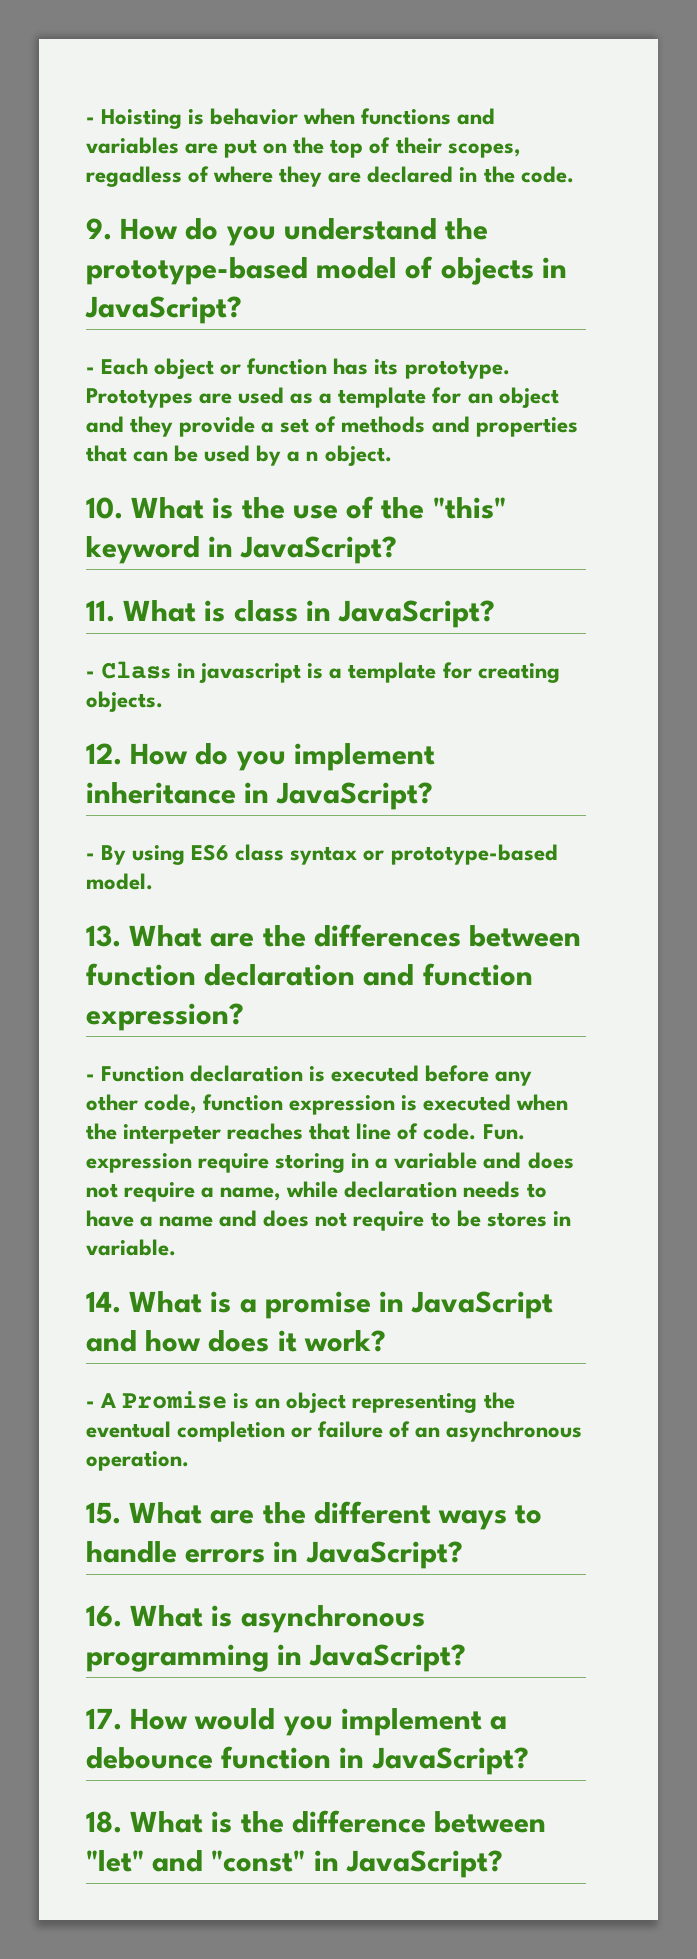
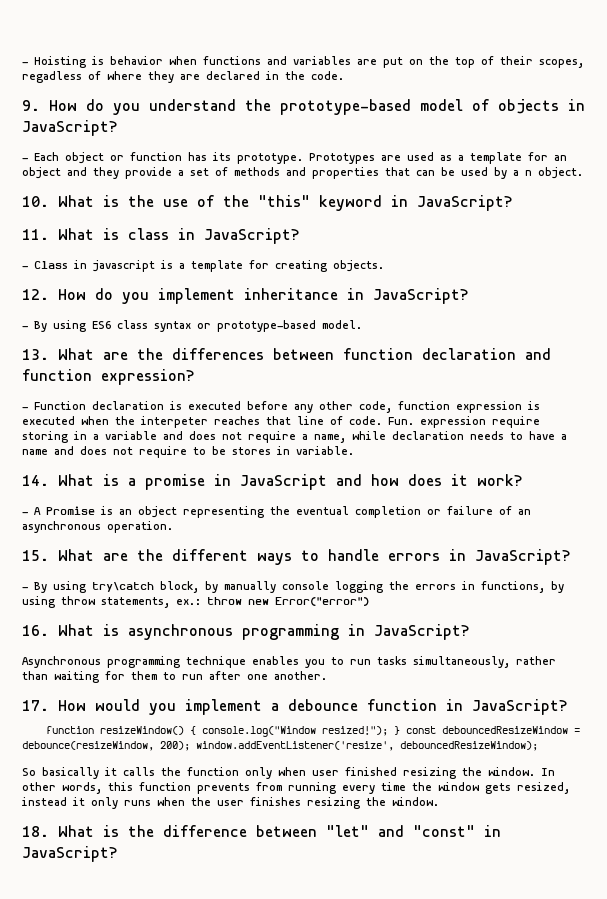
+ - By using try\catch block, by manually console logging the errors in functions, by using throw statements, ex.: throw new Error("error")
+ Asynchronous programming technique enables you to run tasks simultaneously, rather than waiting for them to run after one another.
+ function resizeWindow() { console.log("Window resized!"); } const debouncedResizeWindow = debounce(resizeWindow, 200); window.addEventListener('resize', debouncedResizeWindow);
+ So basically it calls the function only when user finished resizing the window. In other words, this function prevents from running every time the window gets resized, instead it only runs when the user finishes resizing the window.

